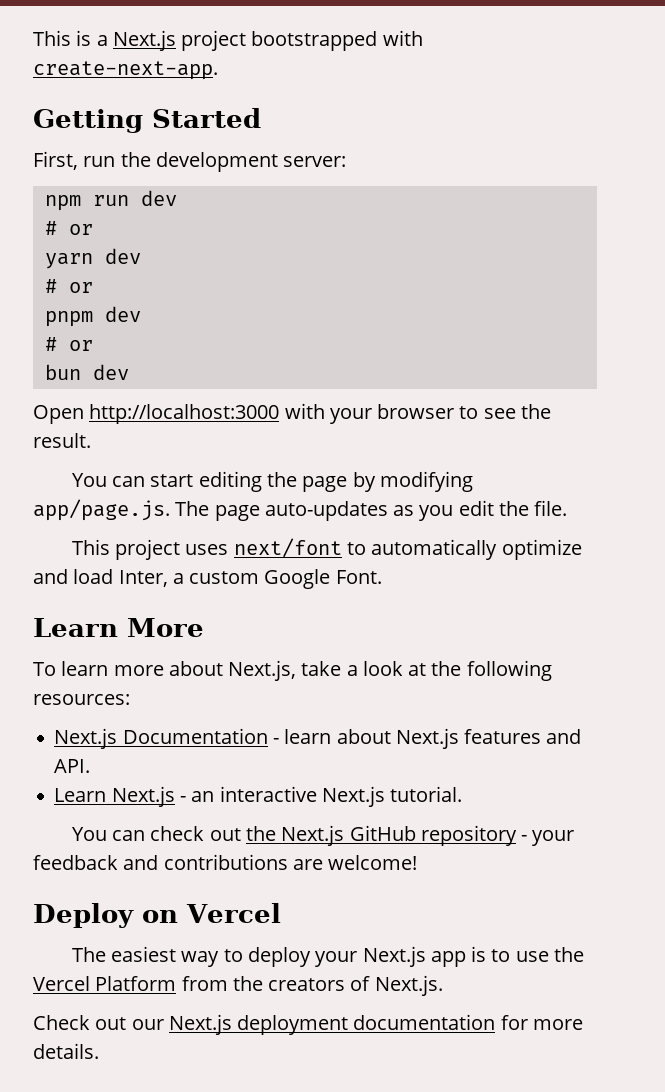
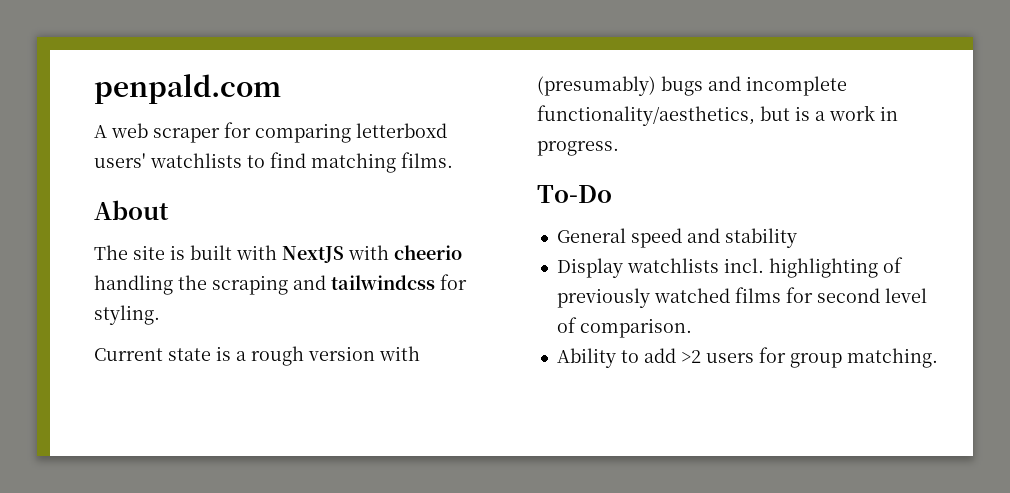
- This is a Next.js project bootstrapped with create-next-app.
- Getting Started
- First, run the development server:
- npm run dev
- # or
- yarn dev
- # or
- pnpm dev
- # or
- bun dev
- Open http://localhost:3000 with your browser to see the result.
- You can start editing the page by modifying app/page.js. The page auto-updates as you edit the file.
- This project uses next/font to automatically optimize and load Inter, a custom Google Font.
- Learn More
- To learn more about Next.js, take a look at the following resources:
- Next.js Documentation - learn about Next.js features and API.
- Learn Next.js - an interactive Next.js tutorial.
- You can check out the Next.js GitHub repository - your feedback and contributions are welcome!
- Deploy on Vercel
- The easiest way to deploy your Next.js app is to use the Vercel Platform from the creators of Next.js.
- Check out our Next.js deployment documentation for more details.
+ penpald.com
+ A web scraper for comparing letterboxd users' watchlists to find matching films.
+ About
+ The site is built with NextJS with cheerio handling the scraping and tailwindcss for styling.
+ Current state is a rough version with (presumably) bugs and incomplete functionality/aesthetics, but is a work in progress.
+ To-Do
+ General speed and stability
+ Display watchlists incl. highlighting of previously watched films for second level of comparison.
+ Ability to add >2 users for group matching.

